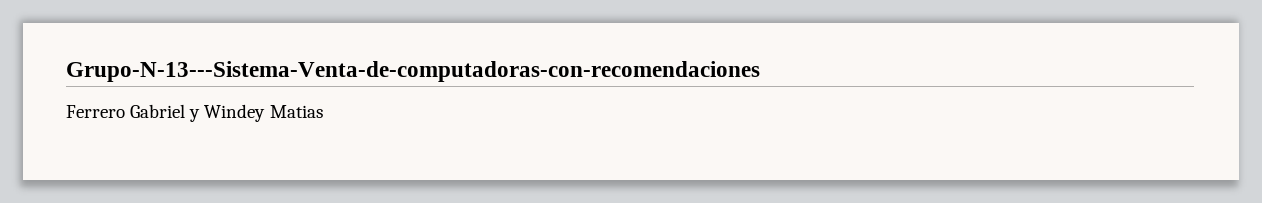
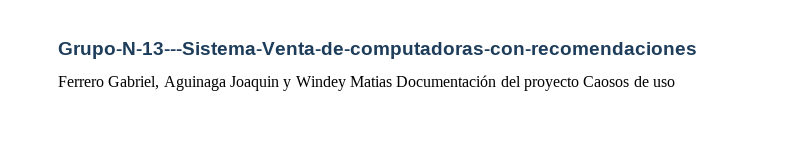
- Ferrero Gabriel y Windey Matias
+ Ferrero Gabriel, Aguinaga Joaquin y Windey Matias Documentación del proyecto Caosos de uso

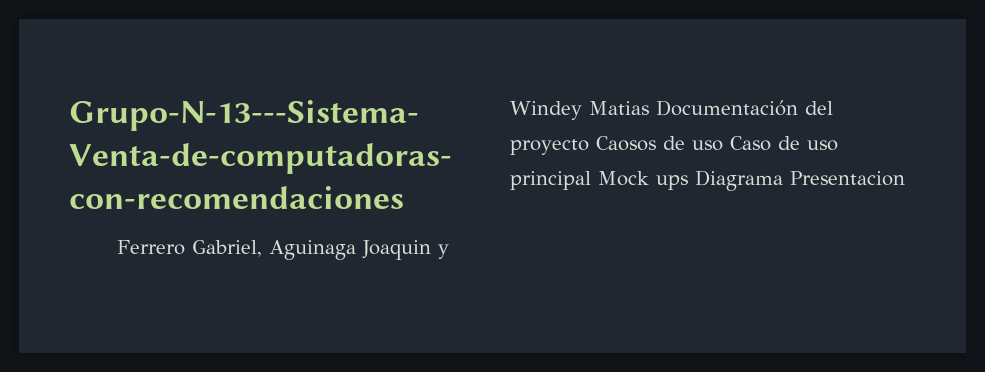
- Ferrero Gabriel, Aguinaga Joaquin y Windey Matias Documentación del proyecto Caosos de uso
+ Ferrero Gabriel, Aguinaga Joaquin y Windey Matias Documentación del proyecto Caosos de uso Caso de uso principal Mock ups Diagrama Presentacion

